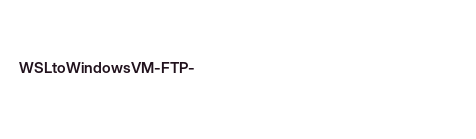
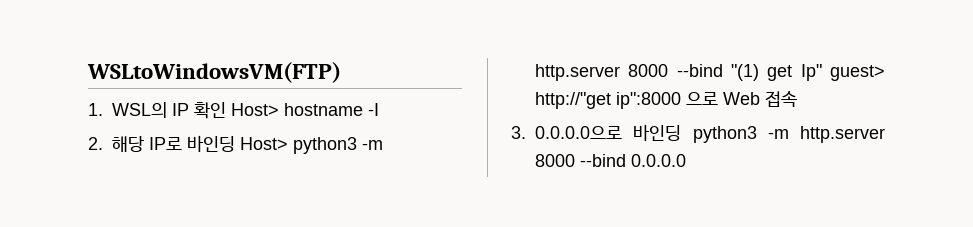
- WSLtoWindowsVM-FTP-
+ WSLtoWindowsVM(FTP)
+ 1. WSL의 IP 확인 Host> hostname -I
+ 2. 해당 IP로 바인딩 Host> python3 -m http.server 8000 --bind "(1) get Ip" guest> http://"get ip":8000 으로 Web 접속
+ 3. 0.0.0.0으로 바인딩 python3 -m http.server 8000 --bind 0.0.0.0

